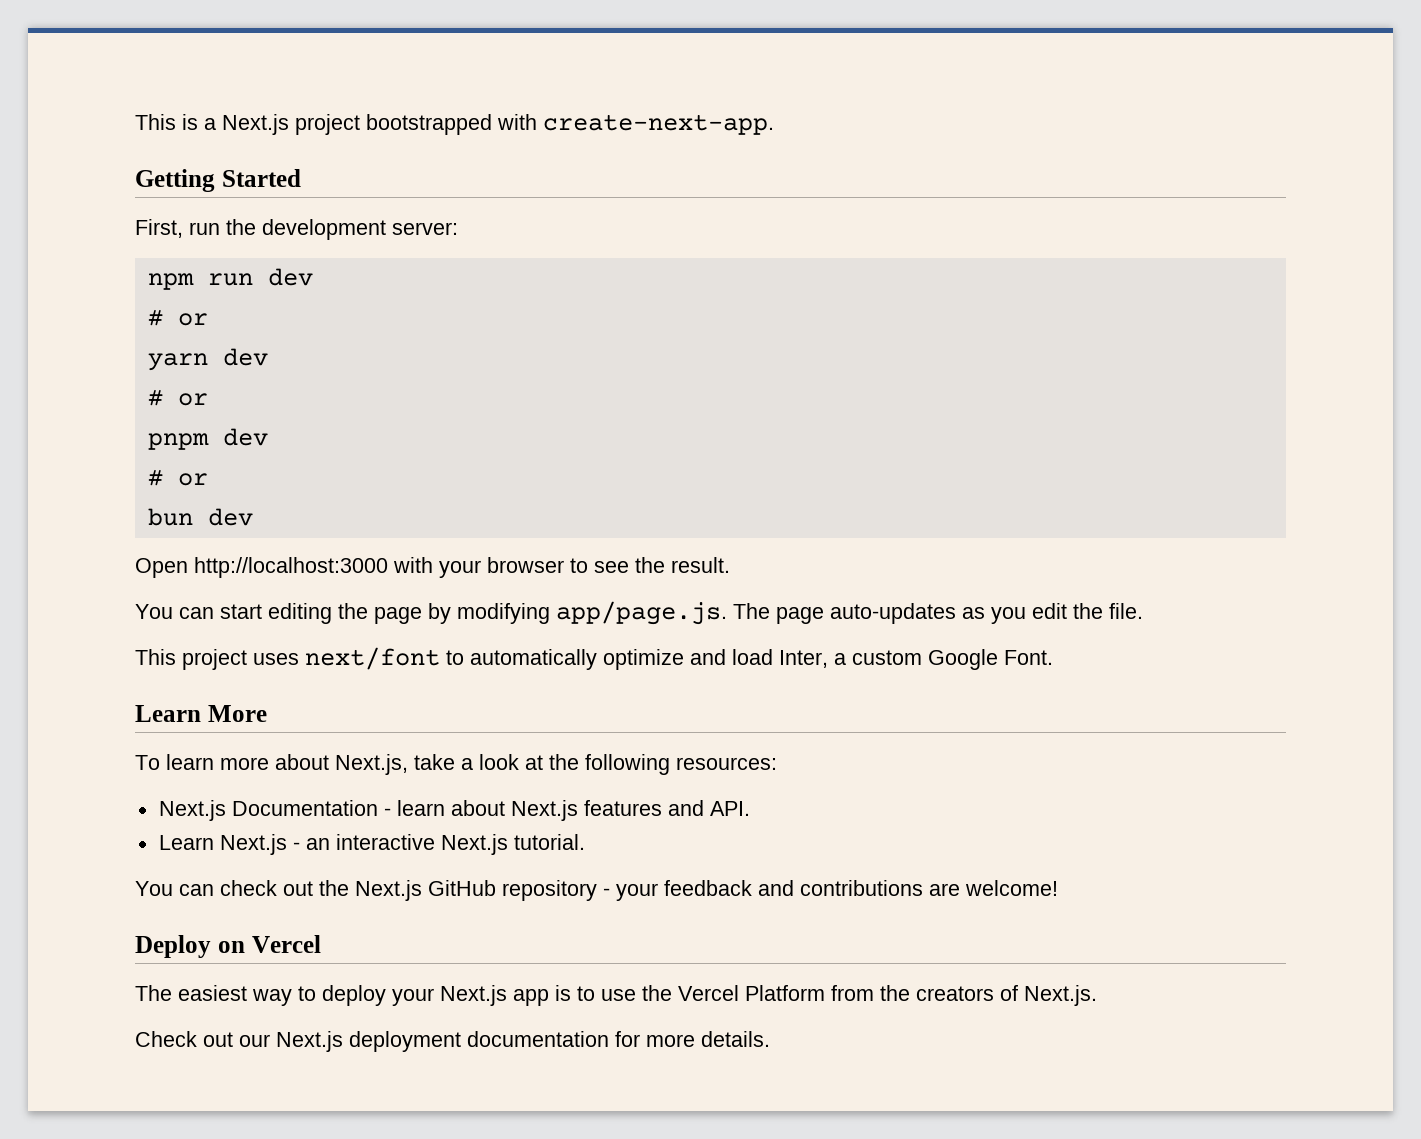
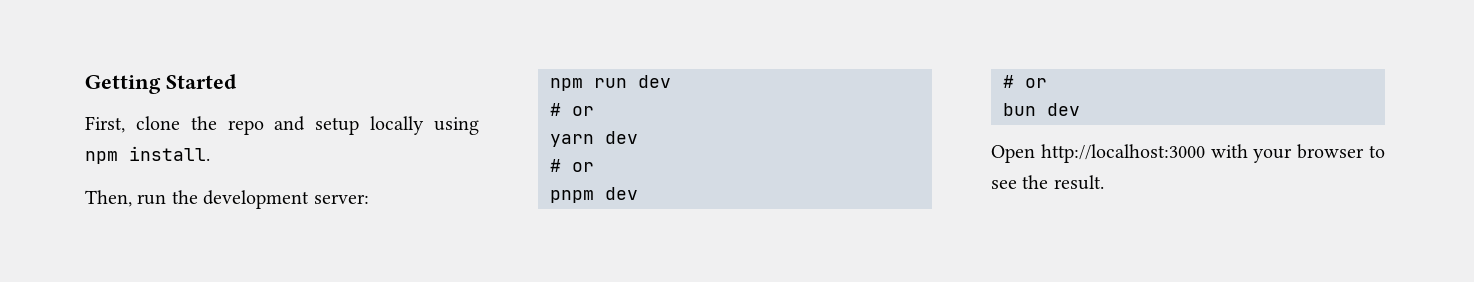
- This is a Next.js project bootstrapped with create-next-app.
  Getting Started
- First, run the development server:
+ First, clone the repo and setup locally using npm install.
+ Then, run the development server:
- You can start editing the page by modifying app/page.js. The page auto-updates as you edit the file.
- This project uses next/font to automatically optimize and load Inter, a custom Google Font.
- Learn More
- To learn more about Next.js, take a look at the following resources:
- Next.js Documentation - learn about Next.js features and API.
- Learn Next.js - an interactive Next.js tutorial.
- You can check out the Next.js GitHub repository - your feedback and contributions are welcome!
- Deploy on Vercel
- The easiest way to deploy your Next.js app is to use the Vercel Platform from the creators of Next.js.
- Check out our Next.js deployment documentation for more details.

